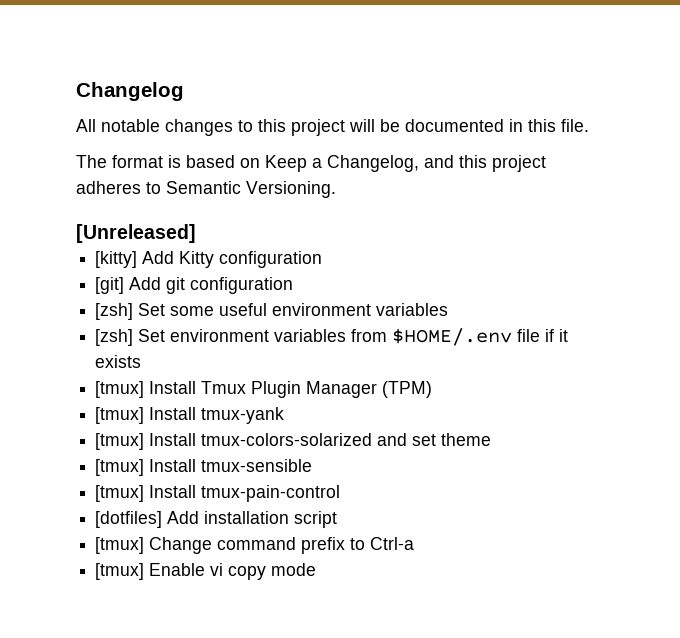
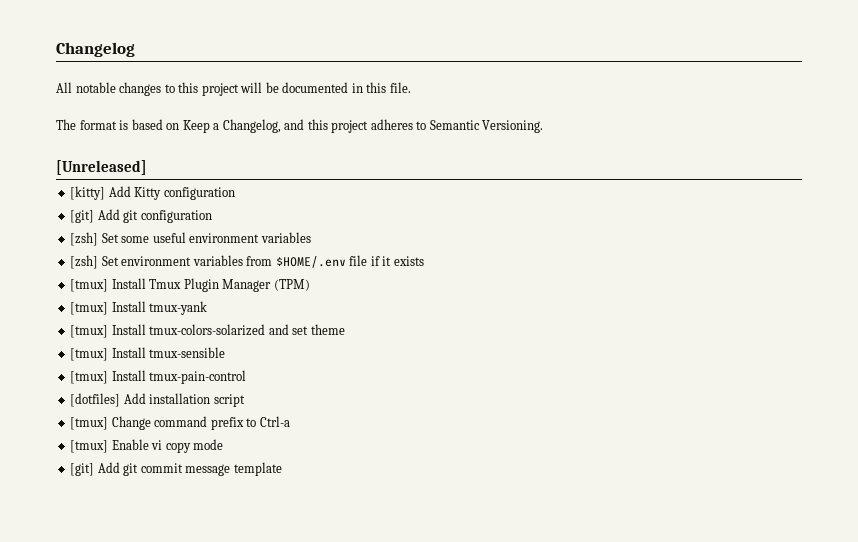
+ [git] Add git commit message template

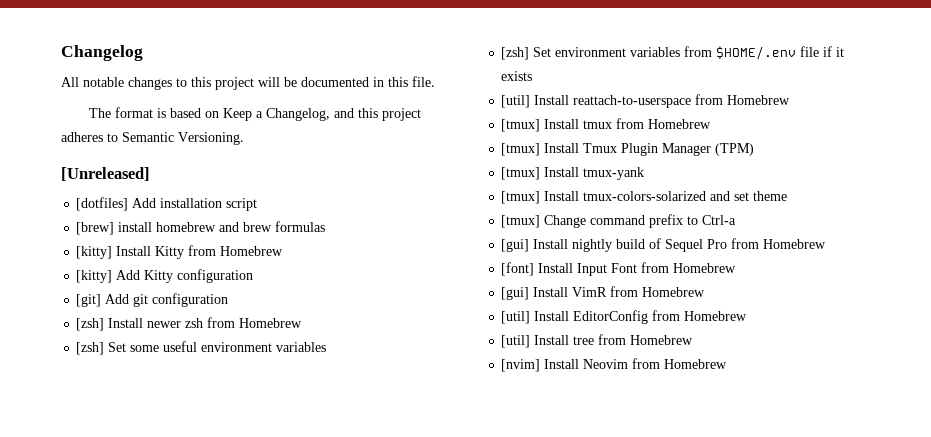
+ [dotfiles] Add installation script
+ [brew] install homebrew and brew formulas
+ [kitty] Install Kitty from Homebrew
+ [zsh] Install newer zsh from Homebrew
+ [util] Install reattach-to-userspace from Homebrew
+ [tmux] Install tmux from Homebrew
- [tmux] Install tmux-sensible
- [tmux] Install tmux-pain-control
- [dotfiles] Add installation script
- [tmux] Enable vi copy mode
- [git] Add git commit message template
+ [gui] Install nightly build of Sequel Pro from Homebrew
+ [font] Install Input Font from Homebrew
+ [gui] Install VimR from Homebrew
+ [util] Install EditorConfig from Homebrew
+ [util] Install tree from Homebrew
+ [nvim] Install Neovim from Homebrew

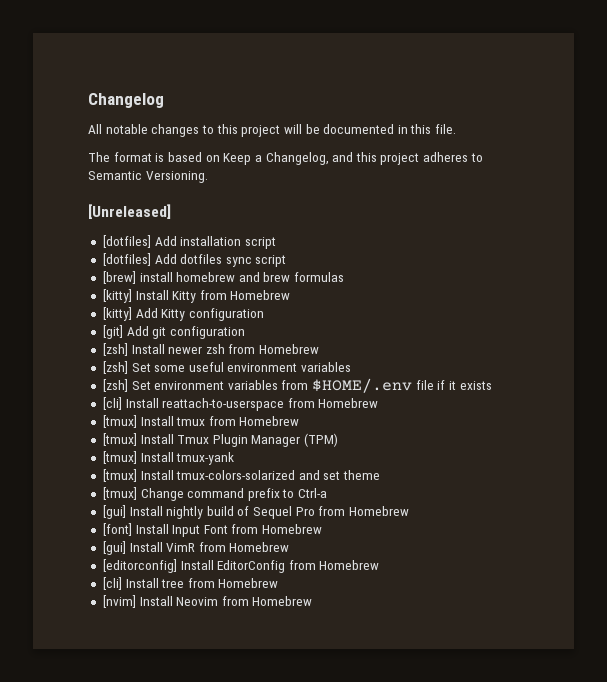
+ [dotfiles] Add dotfiles sync script
- [util] Install reattach-to-userspace from Homebrew
+ [cli] Install reattach-to-userspace from Homebrew
- [util] Install EditorConfig from Homebrew
+ [editorconfig] Install EditorConfig from Homebrew
- [util] Install tree from Homebrew
+ [cli] Install tree from Homebrew

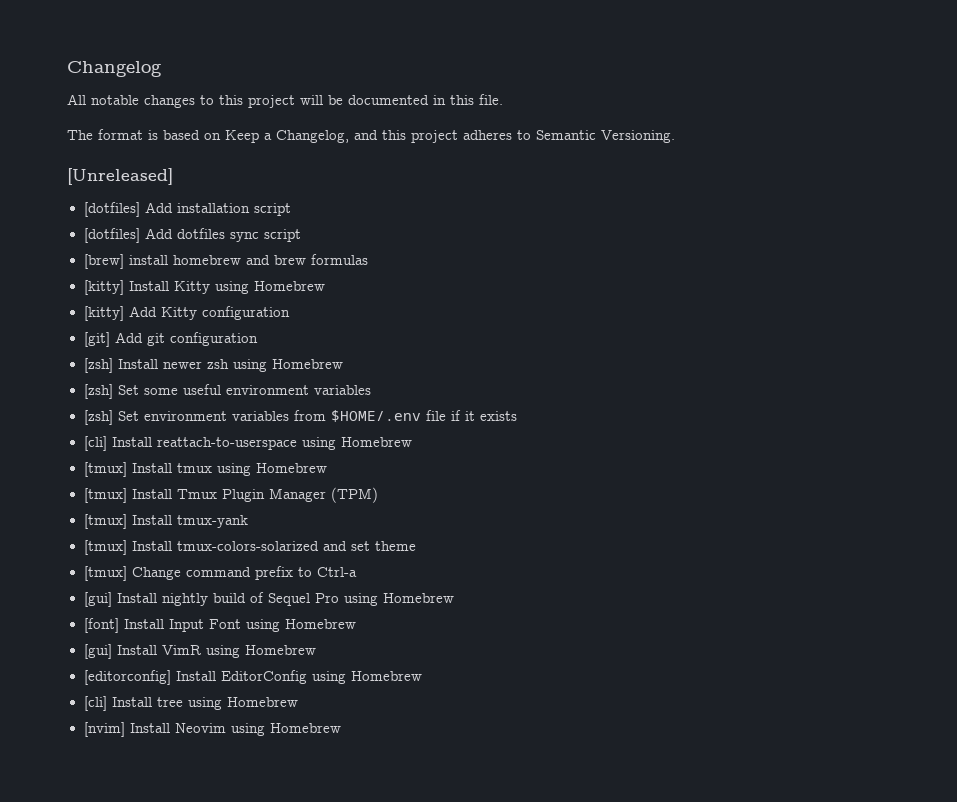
- [kitty] Install Kitty from Homebrew
+ [kitty] Install Kitty using Homebrew
- [zsh] Install newer zsh from Homebrew
+ [zsh] Install newer zsh using Homebrew
- [cli] Install reattach-to-userspace from Homebrew
+ [cli] Install reattach-to-userspace using Homebrew
- [tmux] Install tmux from Homebrew
+ [tmux] Install tmux using Homebrew
- [gui] Install nightly build of Sequel Pro from Homebrew
+ [gui] Install nightly build of Sequel Pro using Homebrew
- [font] Install Input Font from Homebrew
+ [font] Install Input Font using Homebrew
- [gui] Install VimR from Homebrew
+ [gui] Install VimR using Homebrew
- [editorconfig] Install EditorConfig from Homebrew
+ [editorconfig] Install EditorConfig using Homebrew
- [cli] Install tree from Homebrew
+ [cli] Install tree using Homebrew
- [nvim] Install Neovim from Homebrew
+ [nvim] Install Neovim using Homebrew

